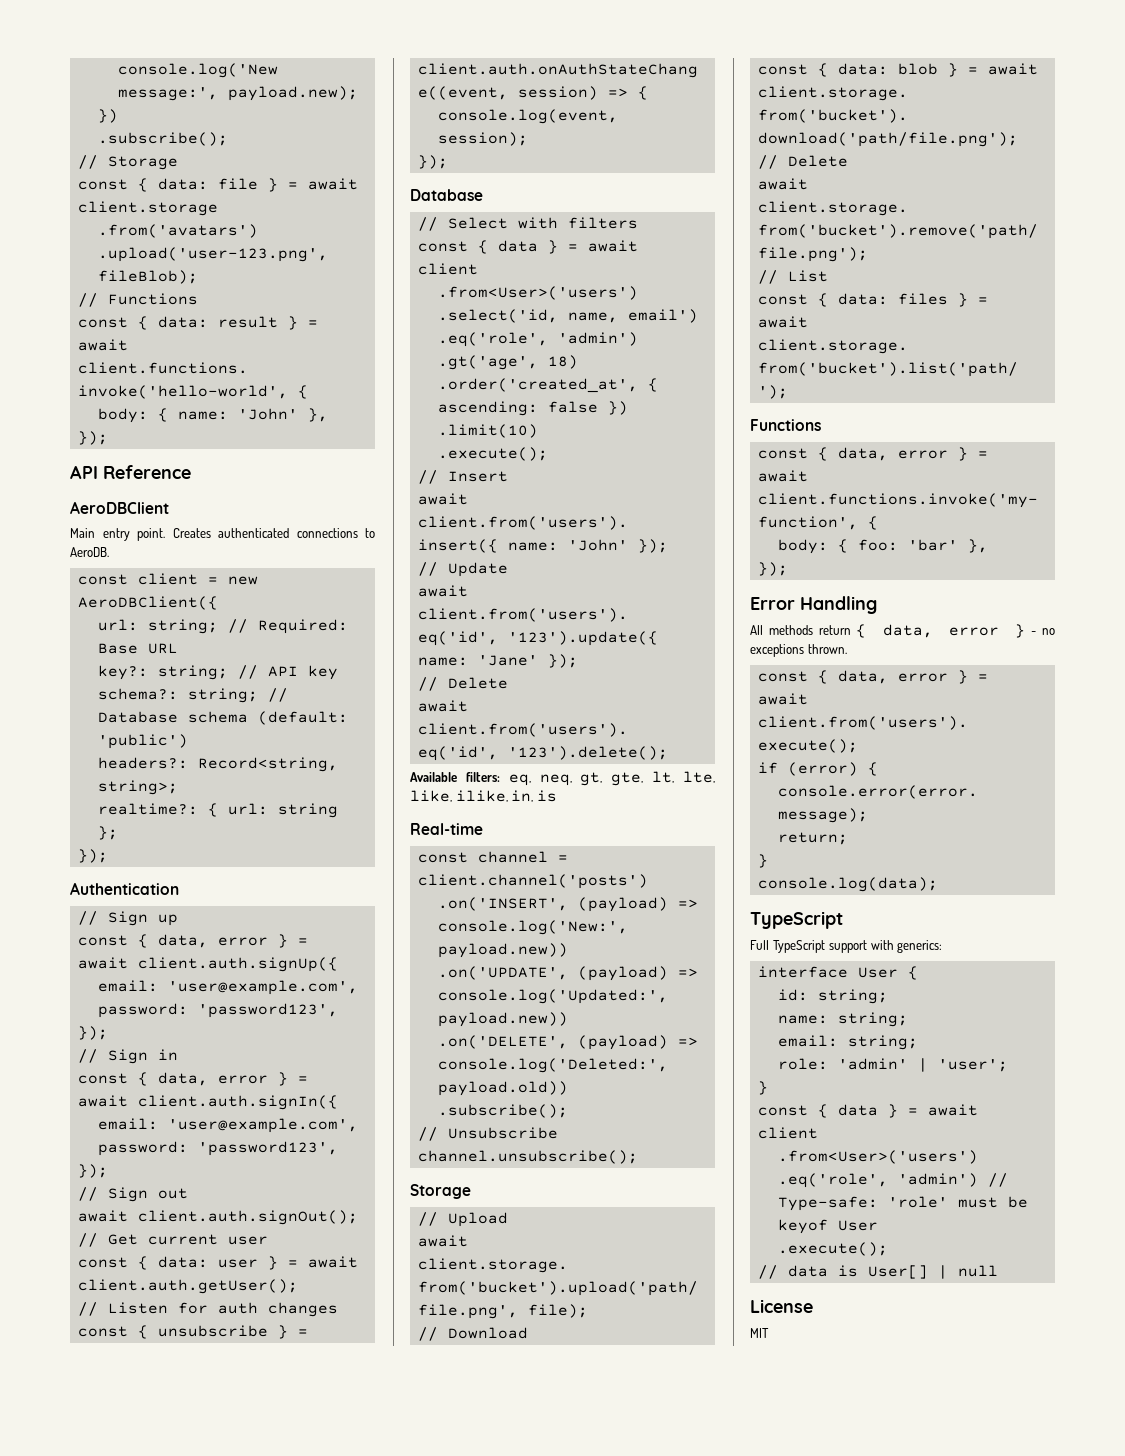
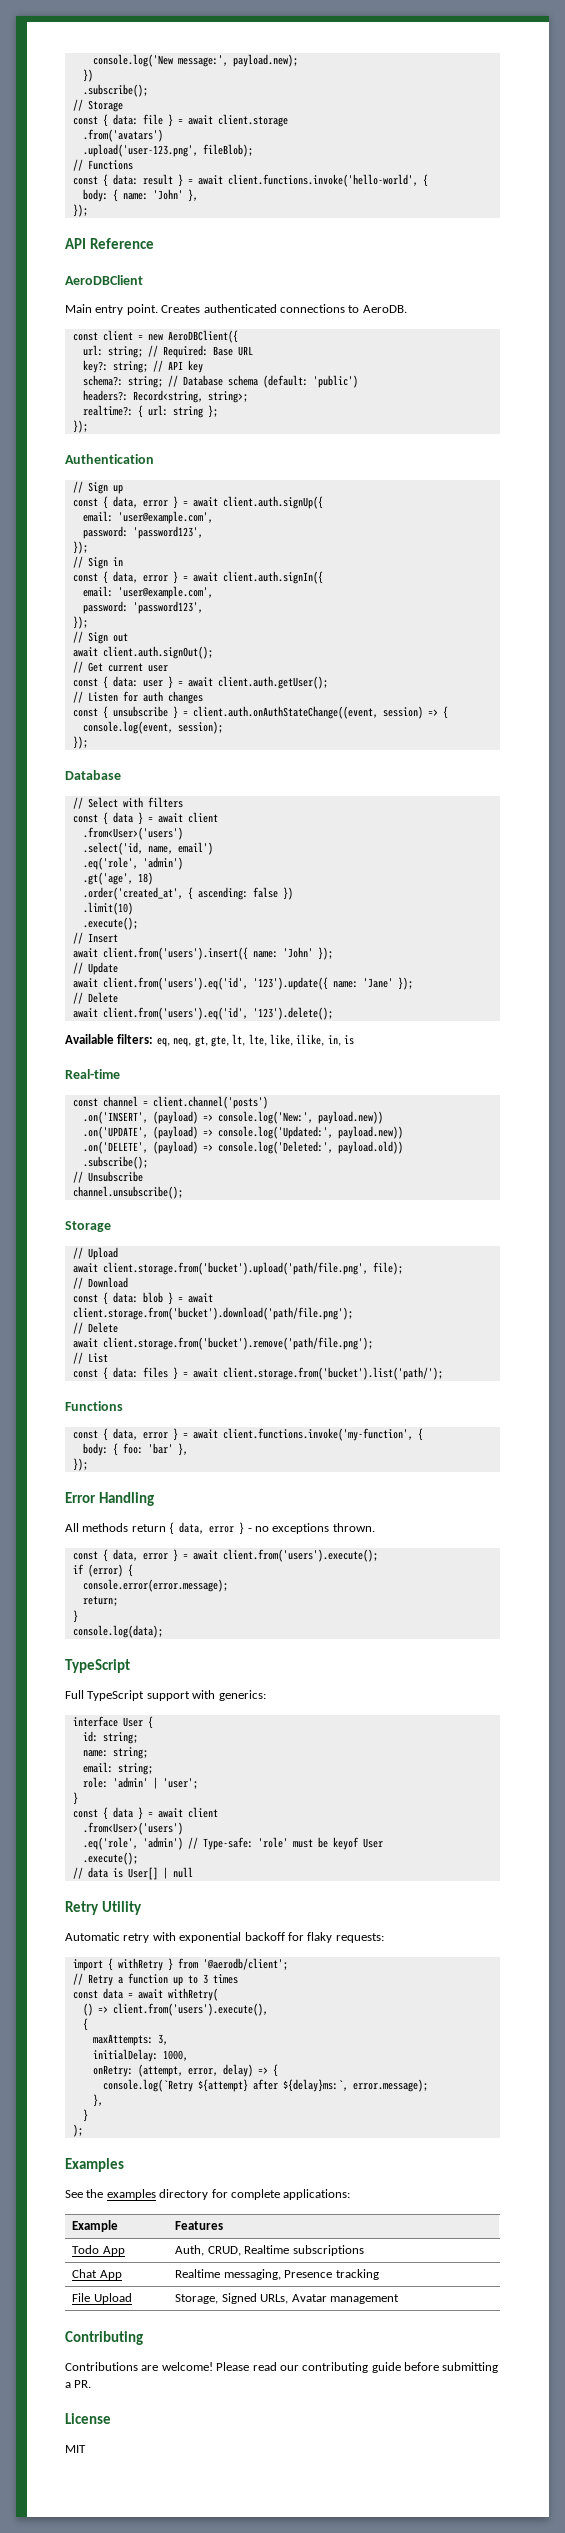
+ Retry Utility
+ Automatic retry with exponential backoff for flaky requests:
+ import { withRetry } from '@aerodb/client';
+ // Retry a function up to 3 times
+ const data = await withRetry(
+ () => client.from('users').execute(),
+ {
+ maxAttempts: 3,
+ initialDelay: 1000,
+ onRetry: (attempt, error, delay) => {
+ console.log(`Retry ${attempt} after ${delay}ms:`, error.message);
+ },
+ }
+ );
+ Examples
+ See the examples directory for complete applications:
+ Example | Features
+ Todo App | Auth, CRUD, Realtime subscriptions
+ Chat App | Realtime messaging, Presence tracking
+ File Upload | Storage, Signed URLs, Avatar management
+ Contributing
+ Contributions are welcome! Please read our contributing guide before submitting a PR.

